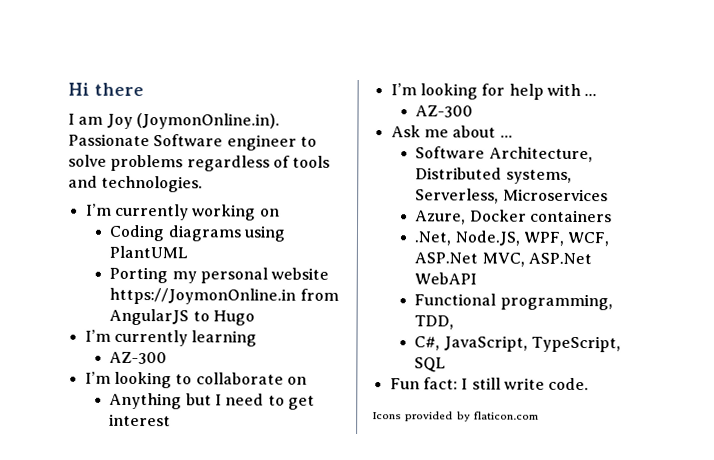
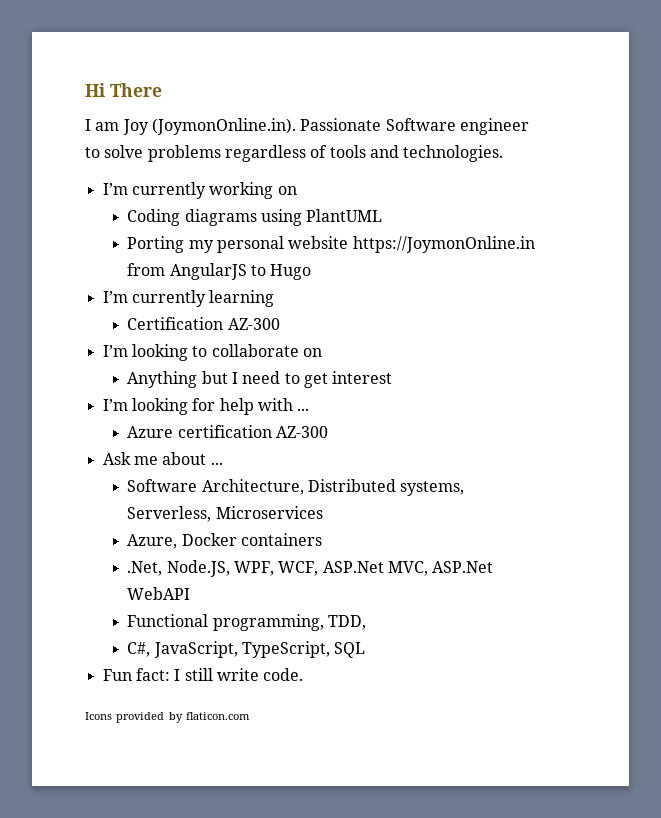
- Hi there
+ Hi There
  I’m currently learning
- AZ-300
+ Certification AZ-300
  I’m looking for help with ...
- AZ-300
+ Azure certification AZ-300

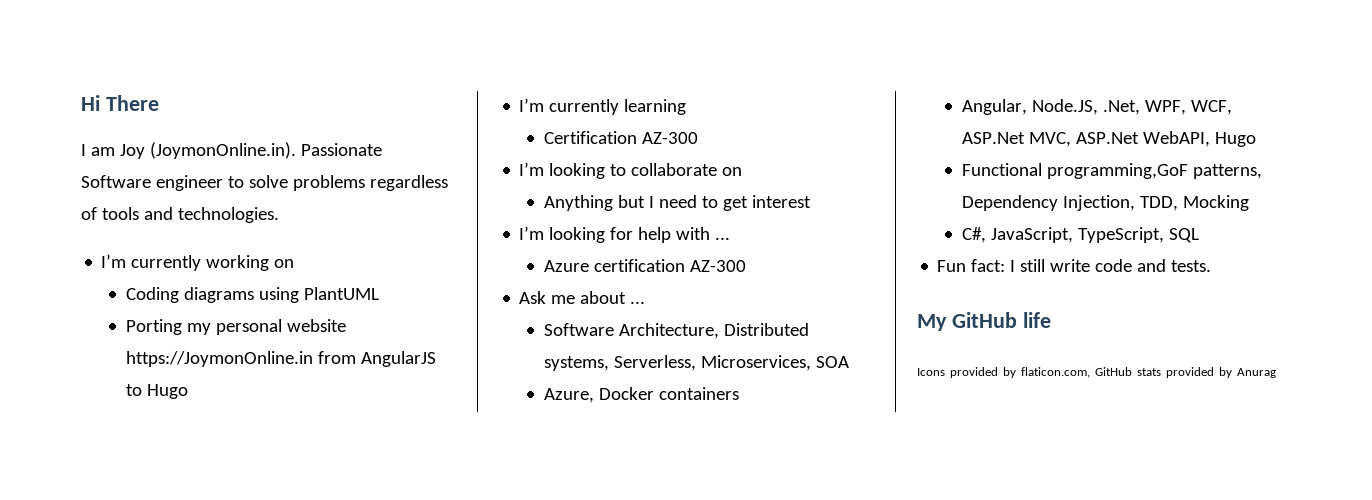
- Software Architecture, Distributed systems, Serverless, Microservices
+ Software Architecture, Distributed systems, Serverless, Microservices, SOA
- .Net, Node.JS, WPF, WCF, ASP.Net MVC, ASP.Net WebAPI
+ Angular, Node.JS, .Net, WPF, WCF, ASP.Net MVC, ASP.Net WebAPI, Hugo
- Functional programming, TDD,
+ Functional programming,GoF patterns, Dependency Injection, TDD, Mocking
- Fun fact: I still write code.
- Icons provided by flaticon.com
+ Fun fact: I still write code and tests.
+ My GitHub life
+ Icons provided by flaticon.com, GitHub stats provided by Anurag

